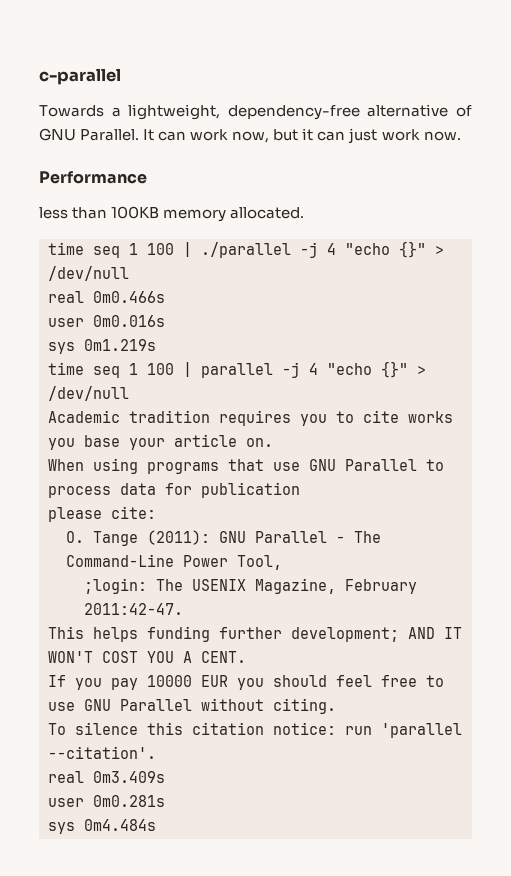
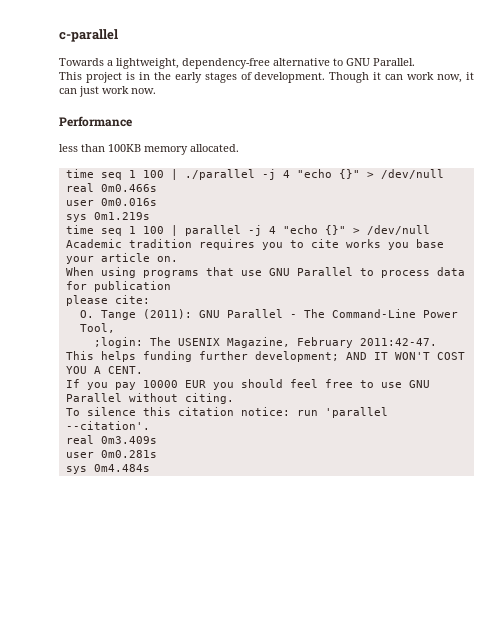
- Towards a lightweight, dependency-free alternative of GNU Parallel. It can work now, but it can just work now.
+ Towards a lightweight, dependency-free alternative to GNU Parallel.
+ This project is in the early stages of development. Though it can work now, it can just work now.

